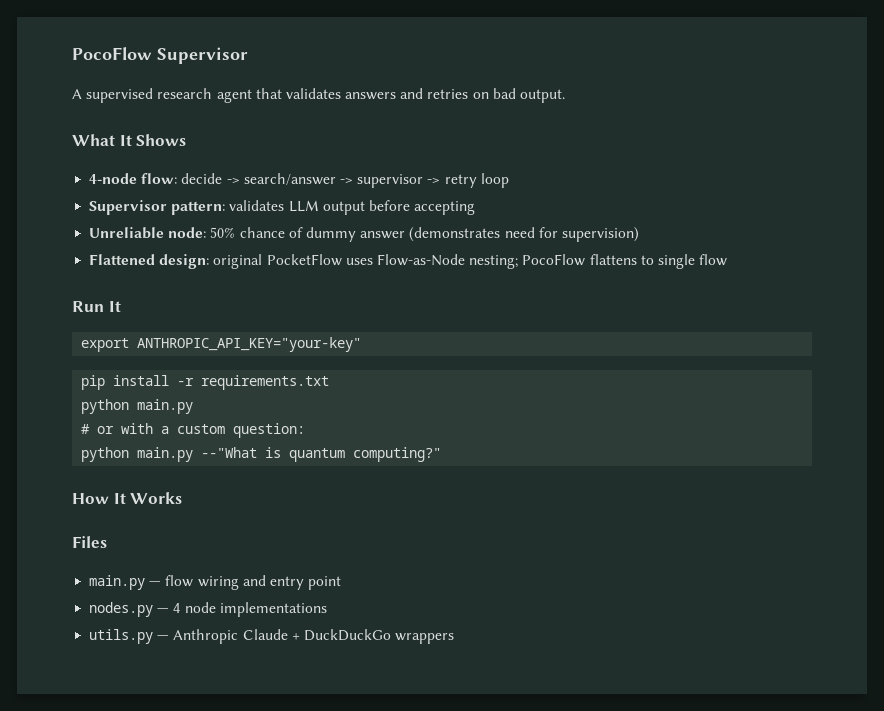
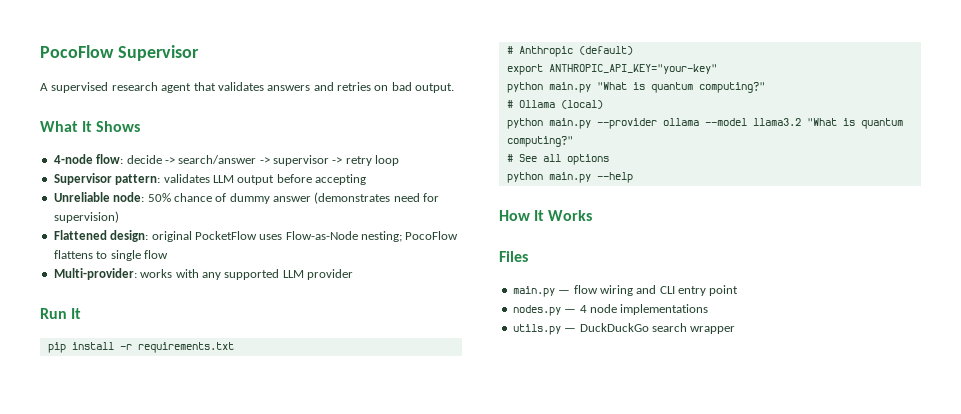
+ Multi-provider: works with any supported LLM provider
- export ANTHROPIC_API_KEY="your-key"
  pip install -r requirements.txt
- python main.py
- # or with a custom question:
- python main.py --"What is quantum computing?"
+ # Anthropic (default)
+ export ANTHROPIC_API_KEY="your-key"
+ python main.py "What is quantum computing?"
+ # Ollama (local)
+ python main.py --provider ollama --model llama3.2 "What is quantum computing?"
+ # See all options
+ python main.py --help
- main.py — flow wiring and entry point
+ main.py — flow wiring and CLI entry point
- utils.py — Anthropic Claude + DuckDuckGo wrappers
+ utils.py — DuckDuckGo search wrapper

